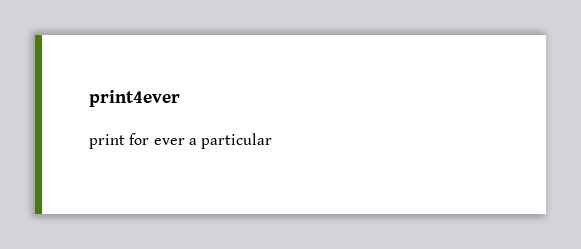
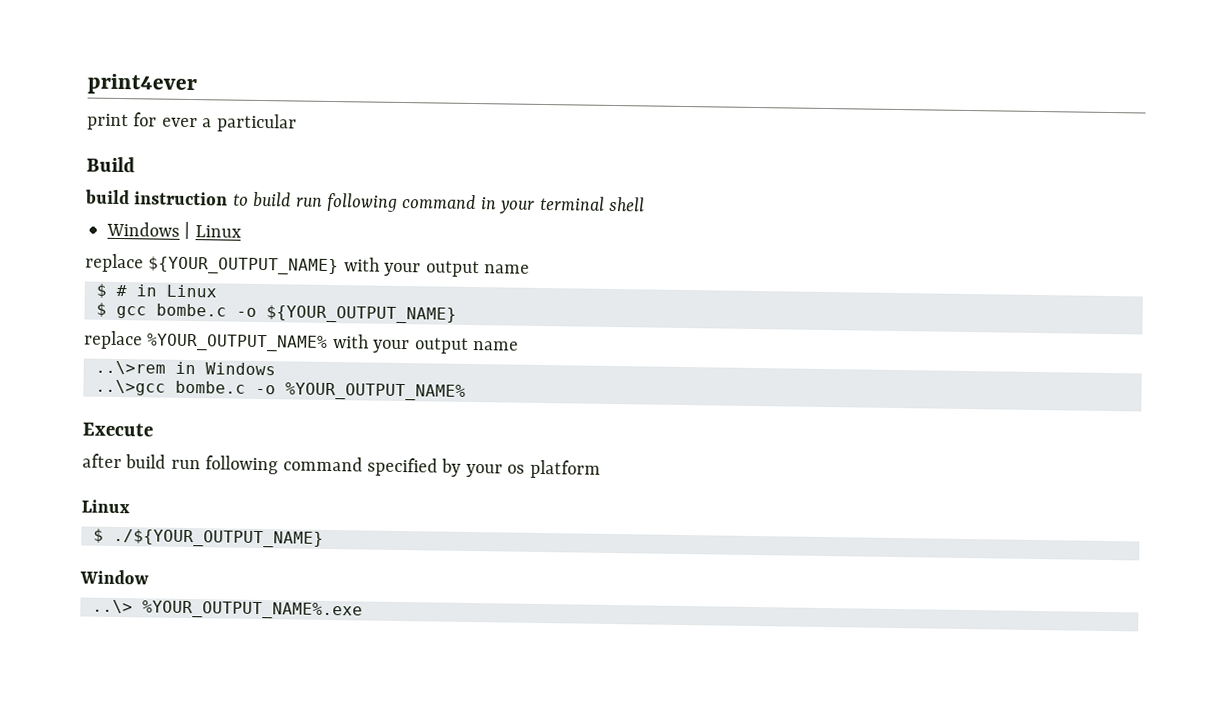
+ Build
+ build instruction to build run following command in your terminal shell
+ Windows | Linux
+ replace ${YOUR_OUTPUT_NAME} with your output name
+ $ # in Linux
+ $ gcc bombe.c -o ${YOUR_OUTPUT_NAME}
+ replace %YOUR_OUTPUT_NAME% with your output name
+ ..\>rem in Windows
+ ..\>gcc bombe.c -o %YOUR_OUTPUT_NAME%
+ Execute
+ after build run following command specified by your os platform
+ Linux
+ $ ./${YOUR_OUTPUT_NAME}
+ Window
+ ..\> %YOUR_OUTPUT_NAME%.exe

